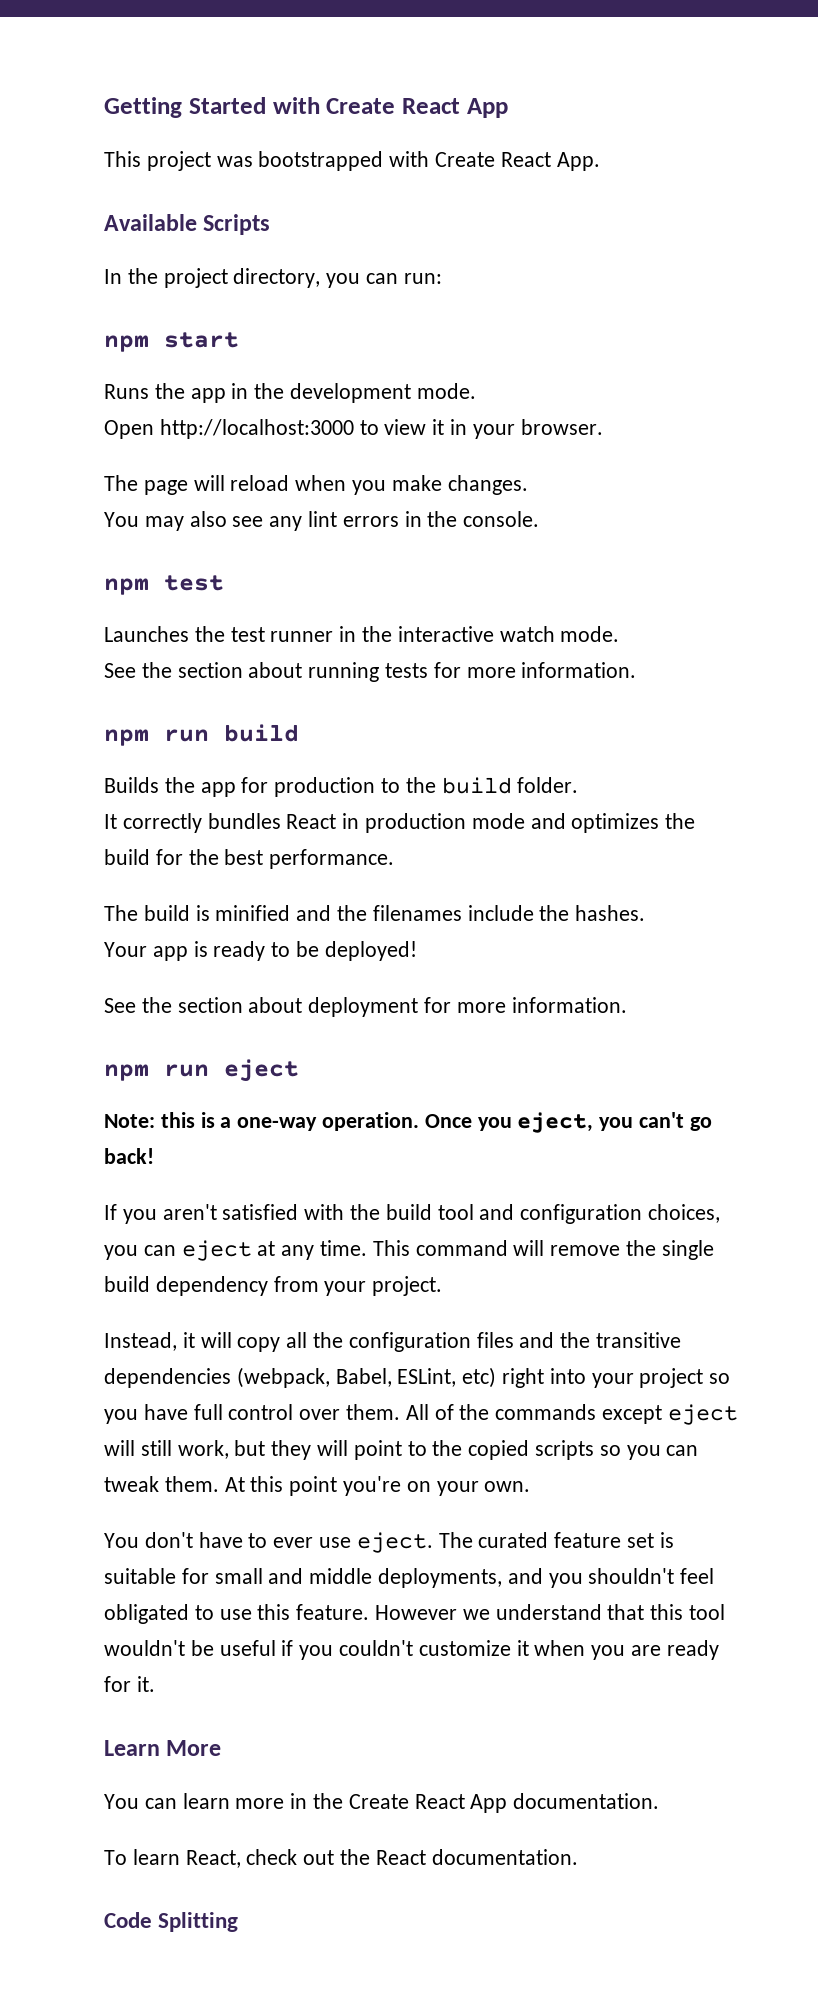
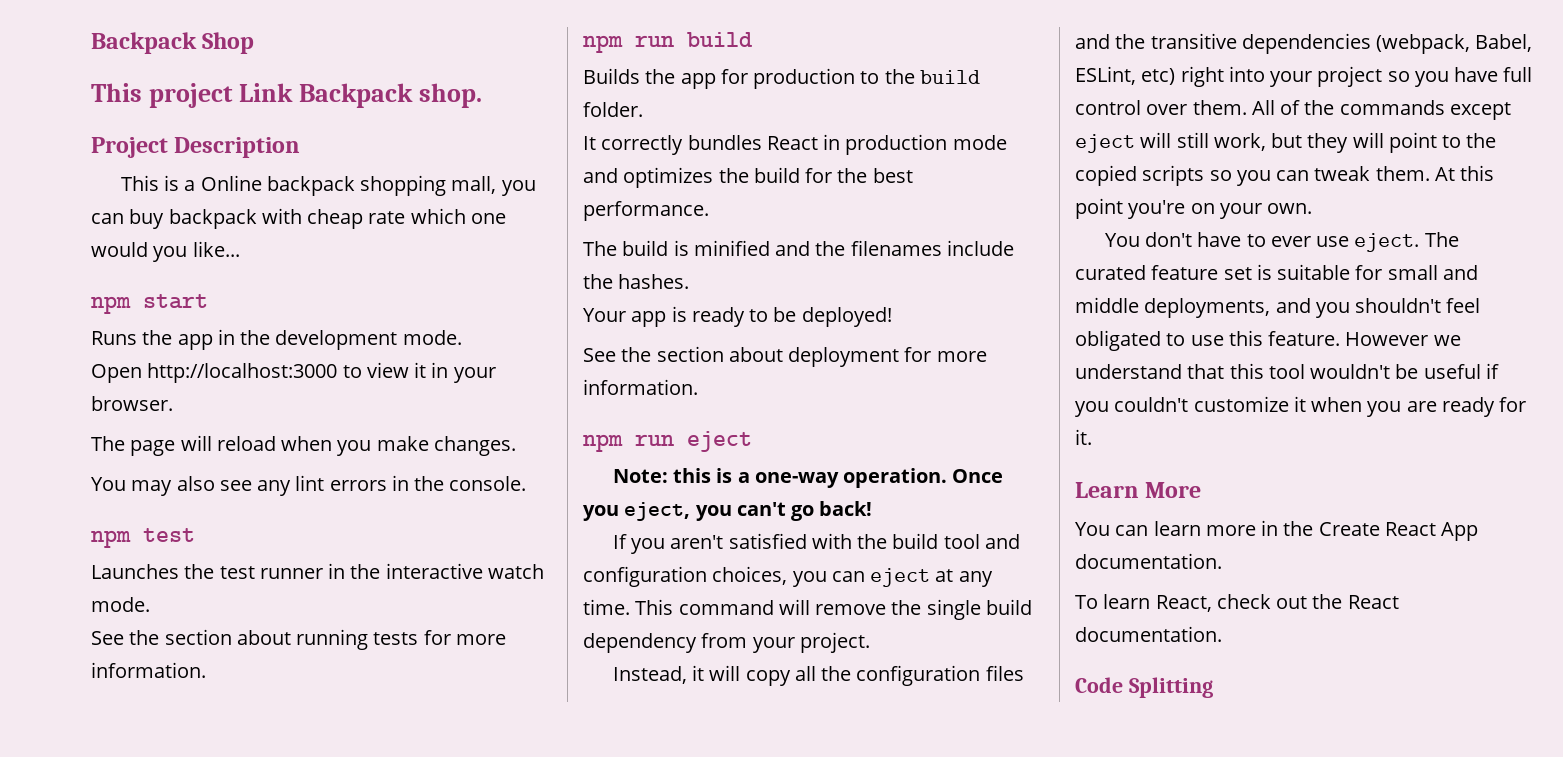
- Getting Started with Create React App
- This project was bootstrapped with Create React App.
- Available Scripts
- In the project directory, you can run:
+ Backpack Shop
+ This project Link Backpack shop.
+ Project Description
+ This is a Online backpack shopping mall, you can buy backpack with cheap rate which one would you like...

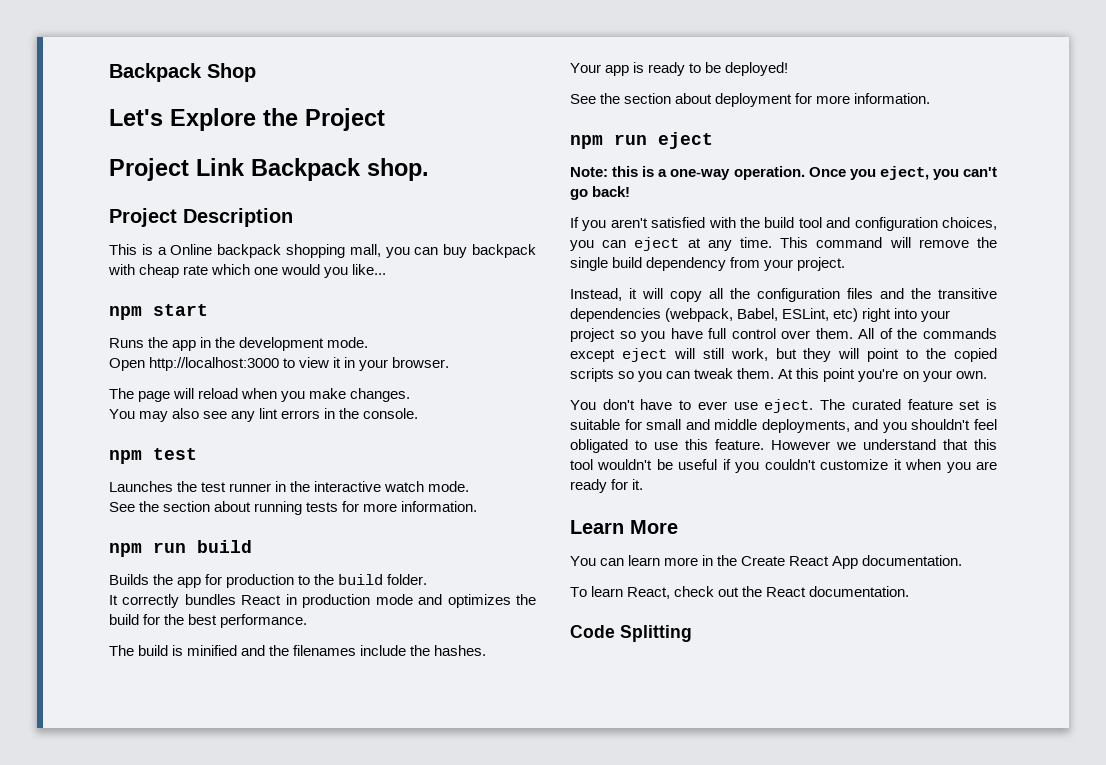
- This project Link Backpack shop.
+ Let's Explore the Project
+ Project Link Backpack shop.

